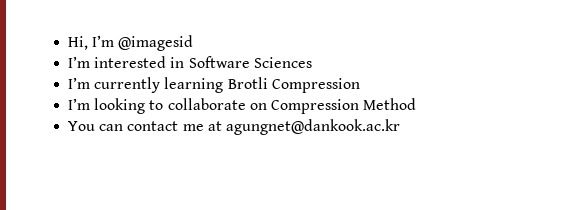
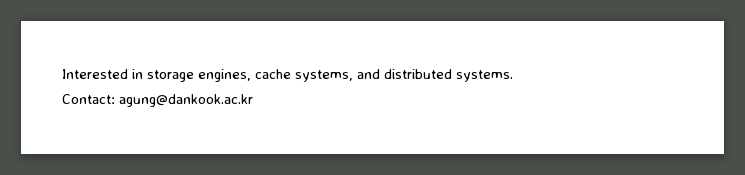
- Hi, I’m @imagesid
- I’m interested in Software Sciences
- I’m currently learning Brotli Compression
- I’m looking to collaborate on Compression Method
- You can contact me at agungnet@dankook.ac.kr
+ Interested in storage engines, cache systems, and distributed systems.
+ Contact: agung@dankook.ac.kr

